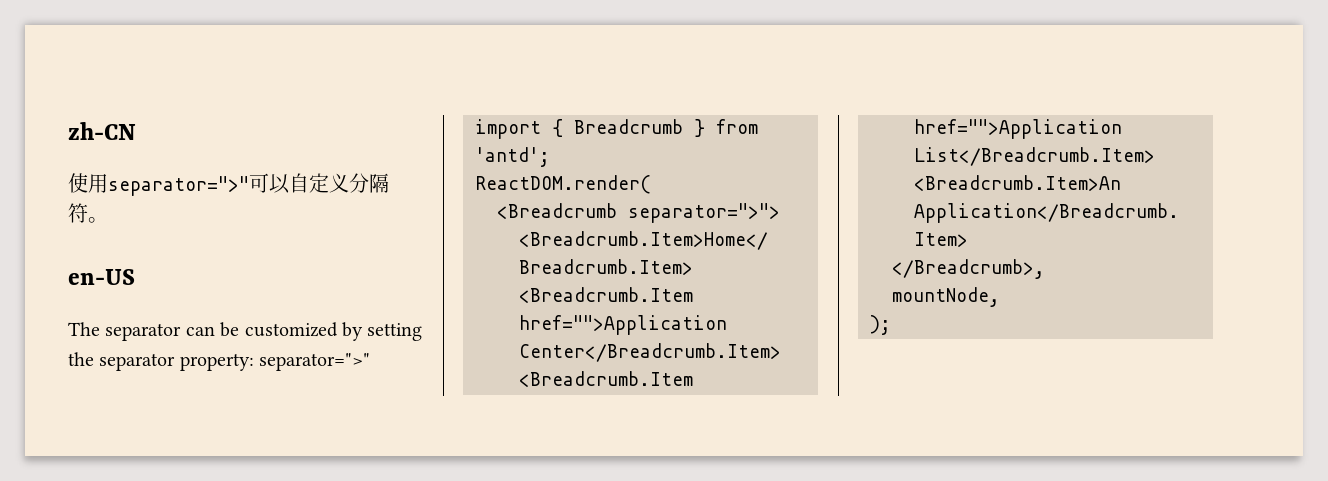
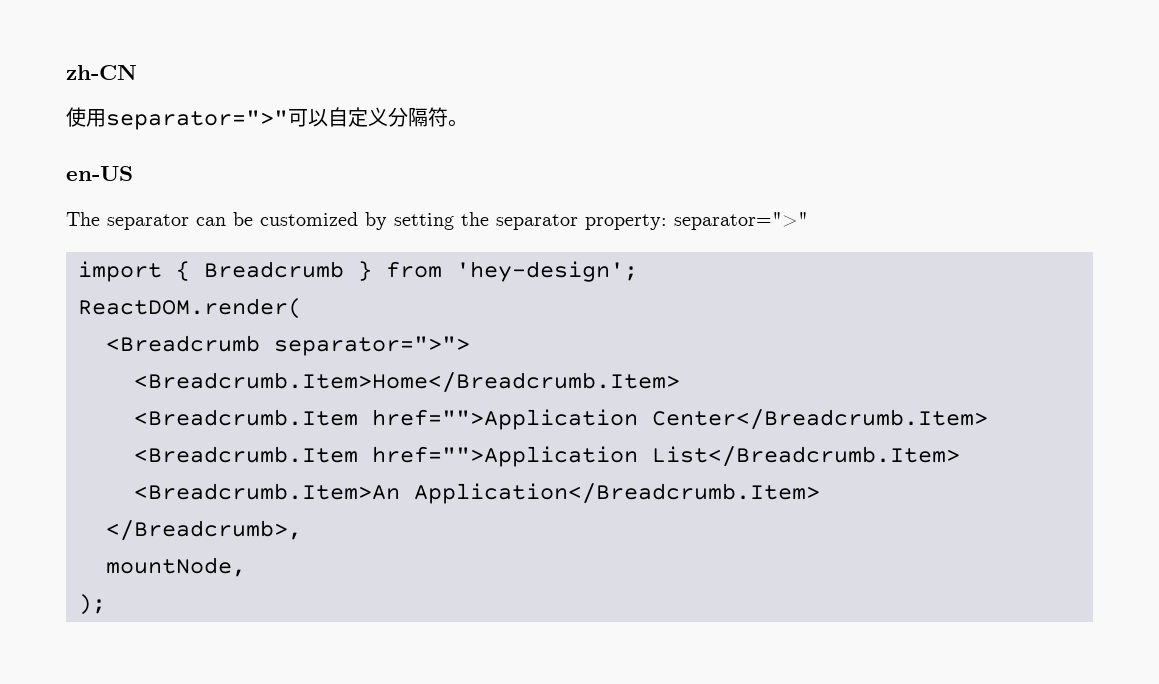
- import { Breadcrumb } from 'antd';
+ import { Breadcrumb } from 'hey-design';

